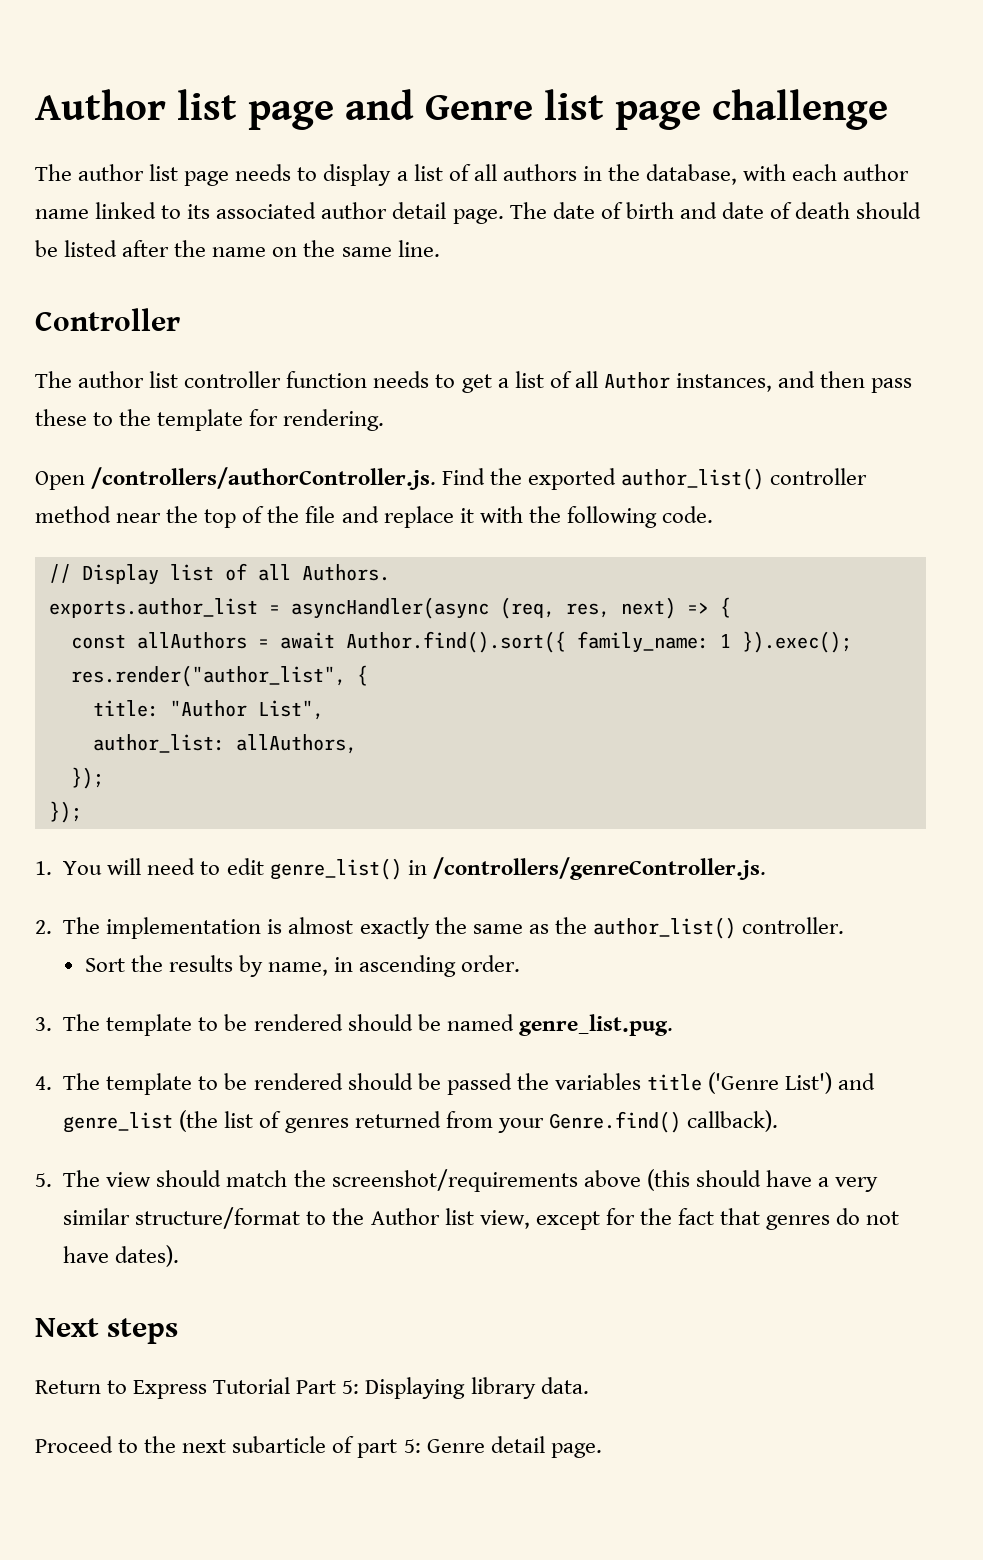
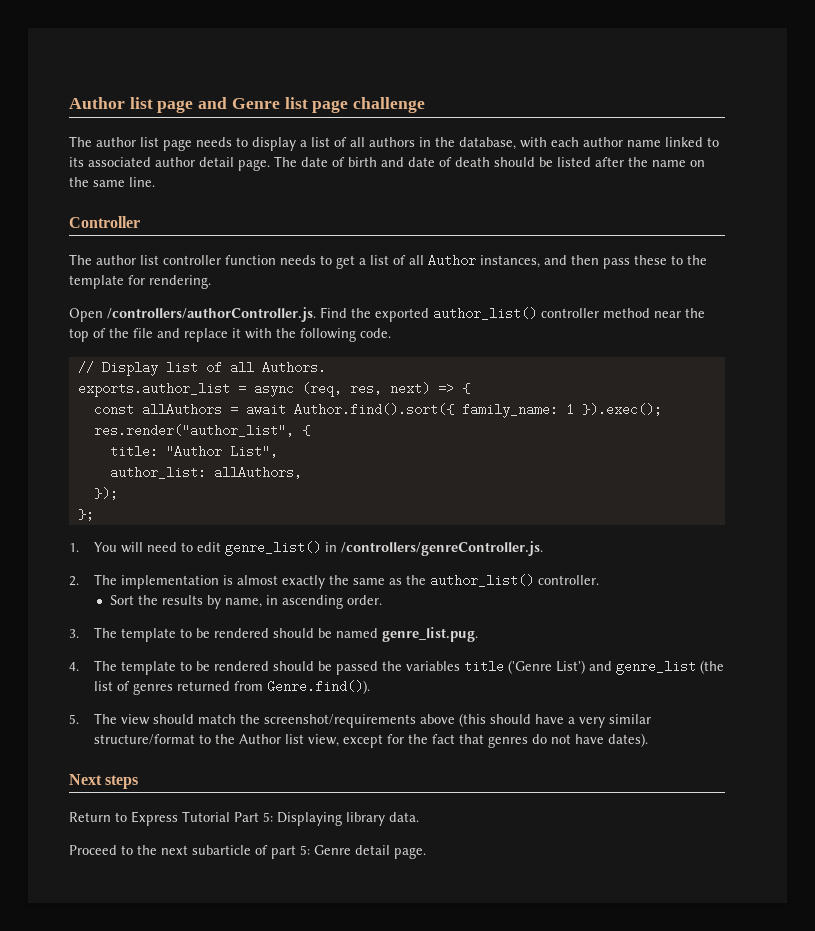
- exports.author_list = asyncHandler(async (req, res, next) => {
+ exports.author_list = async (req, res, next) => {
  author_list: allAuthors,
  });
- });
+ };
- 4. The template to be rendered should be passed the variables title ('Genre List') and genre_list (the list of genres returned from your Genre.find() callback).
+ 4. The template to be rendered should be passed the variables title ('Genre List') and genre_list (the list of genres returned from Genre.find()).

